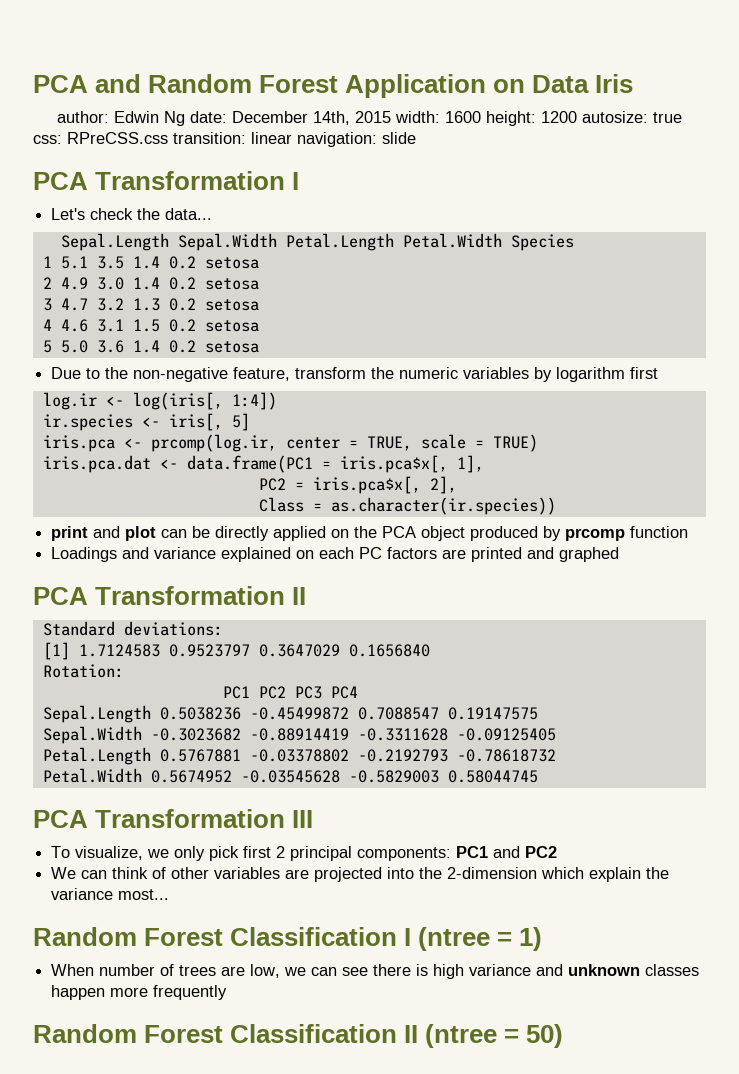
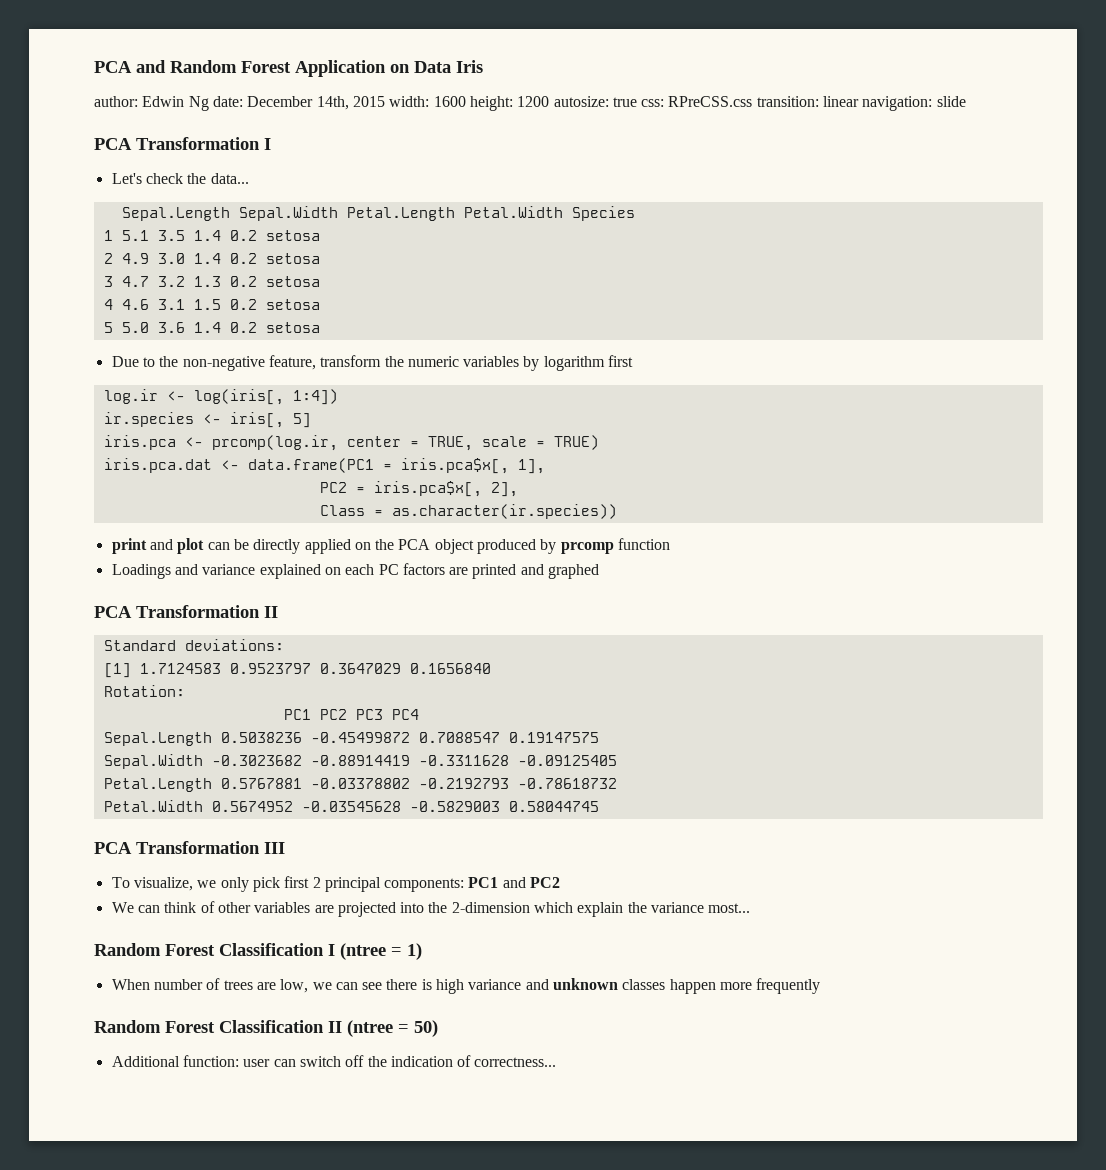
+ Additional function: user can switch off the indication of correctness...

